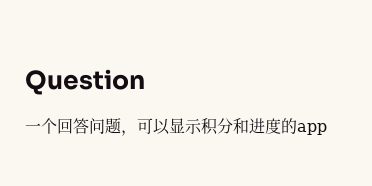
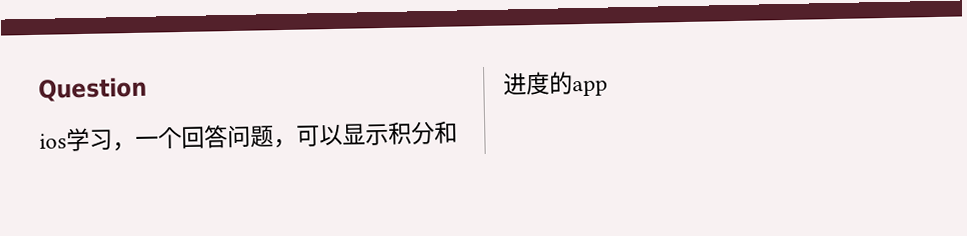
- 一个回答问题，可以显示积分和进度的app
+ ios学习，一个回答问题，可以显示积分和进度的app

